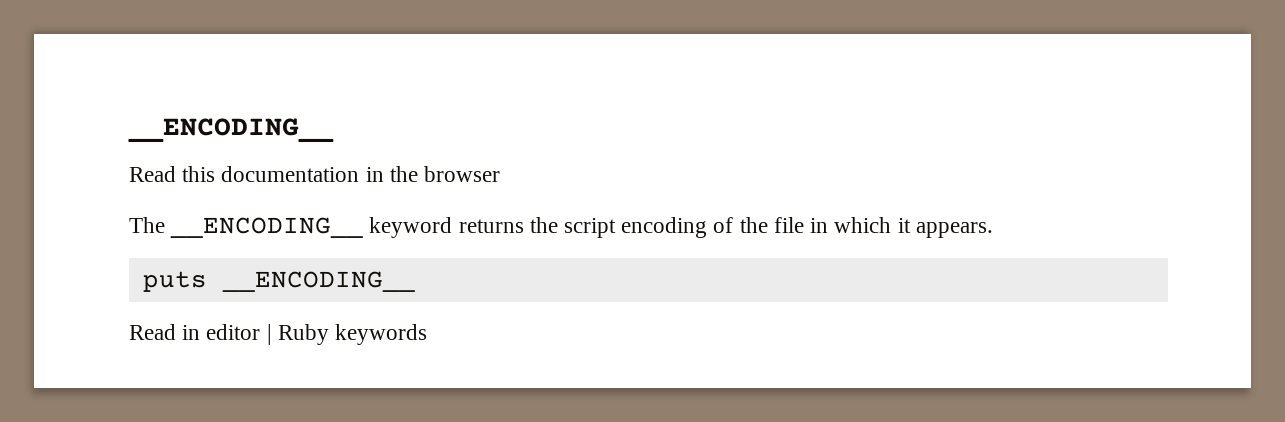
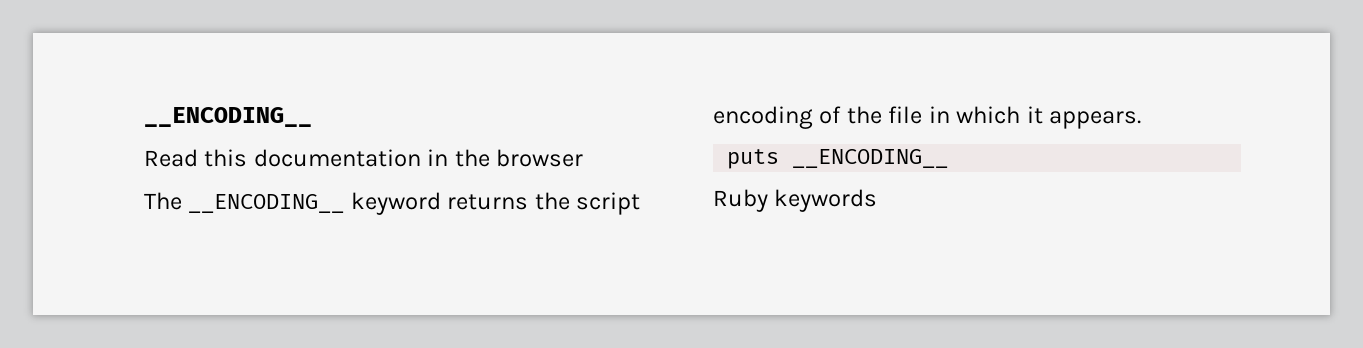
- Read in editor | Ruby keywords
+ Ruby keywords

